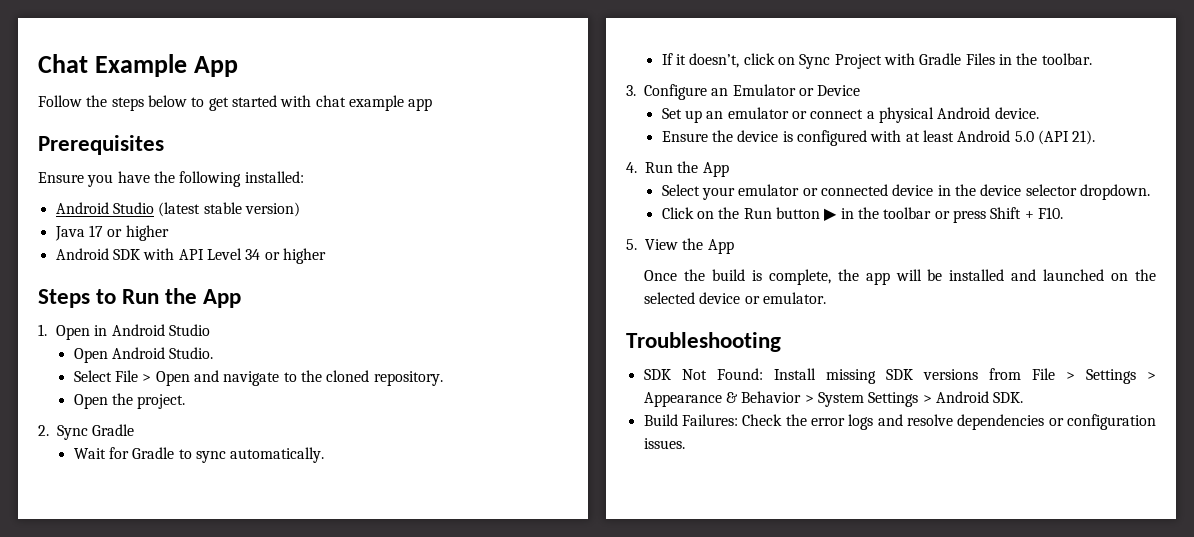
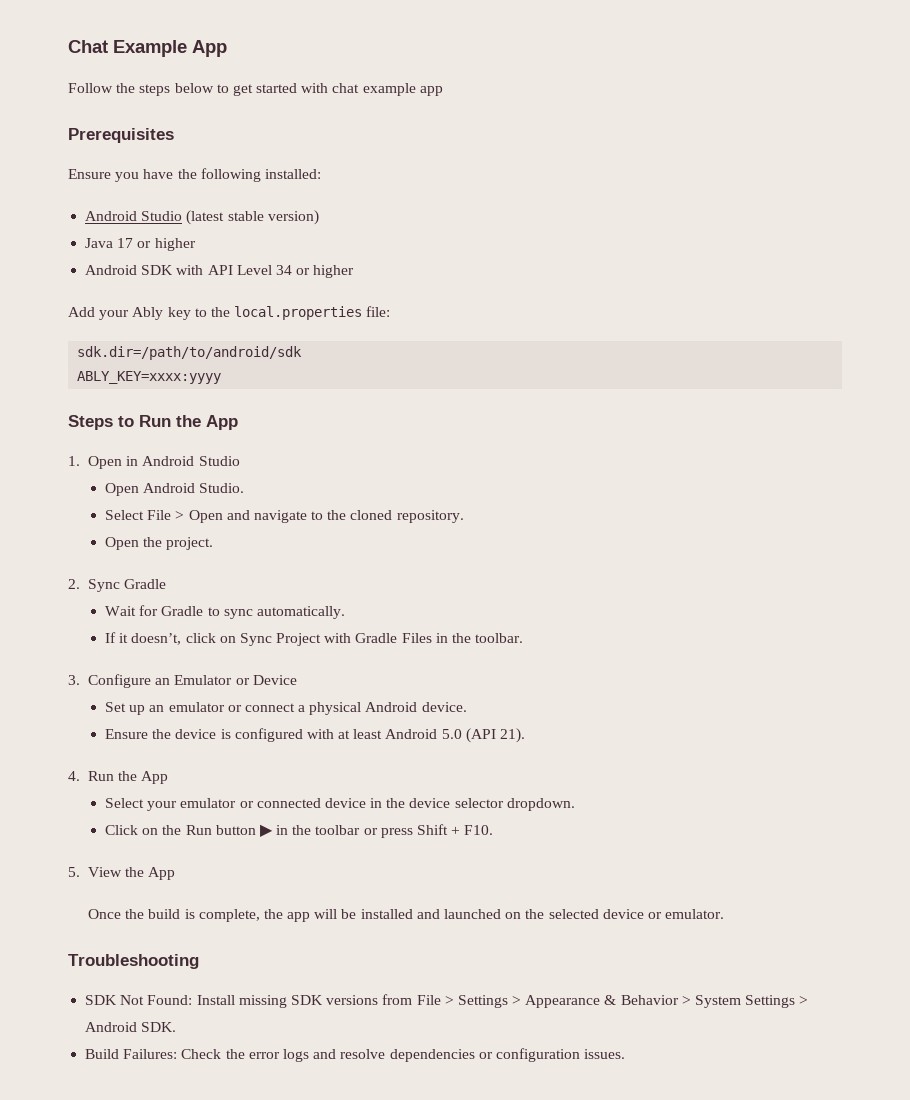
+ Add your Ably key to the local.properties file:
+ sdk.dir=/path/to/android/sdk
+ ABLY_KEY=xxxx:yyyy

